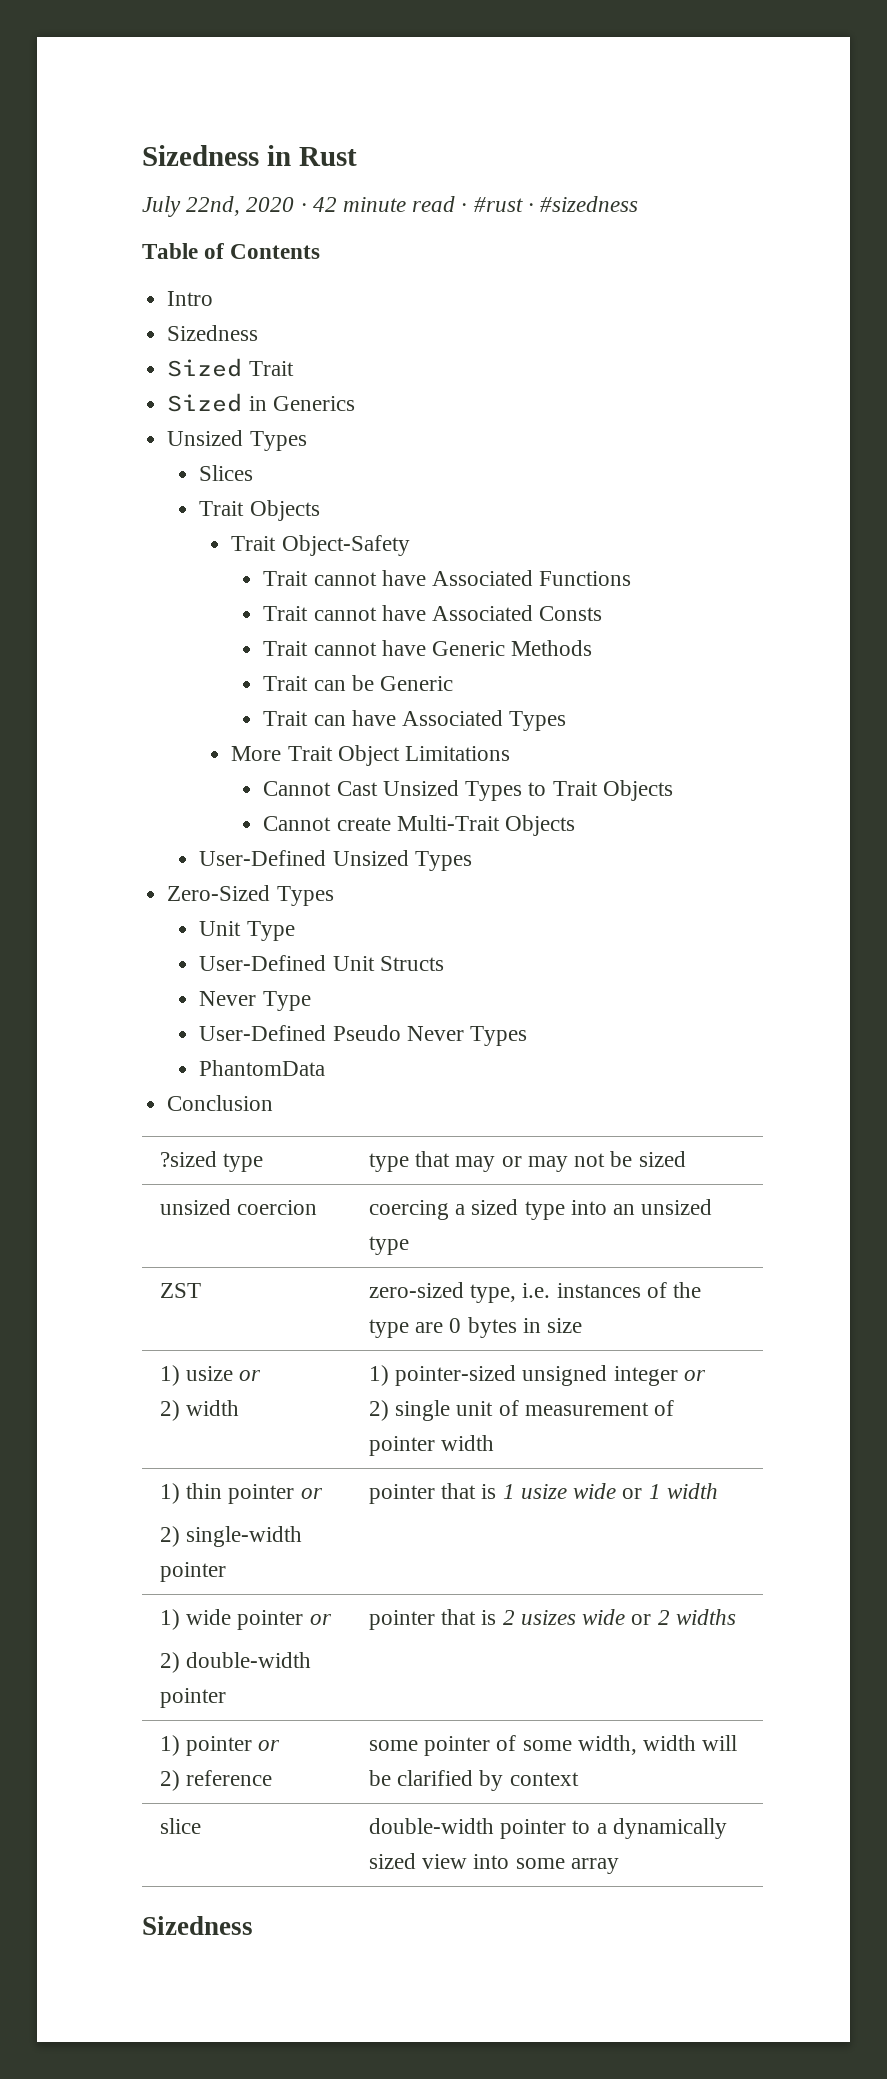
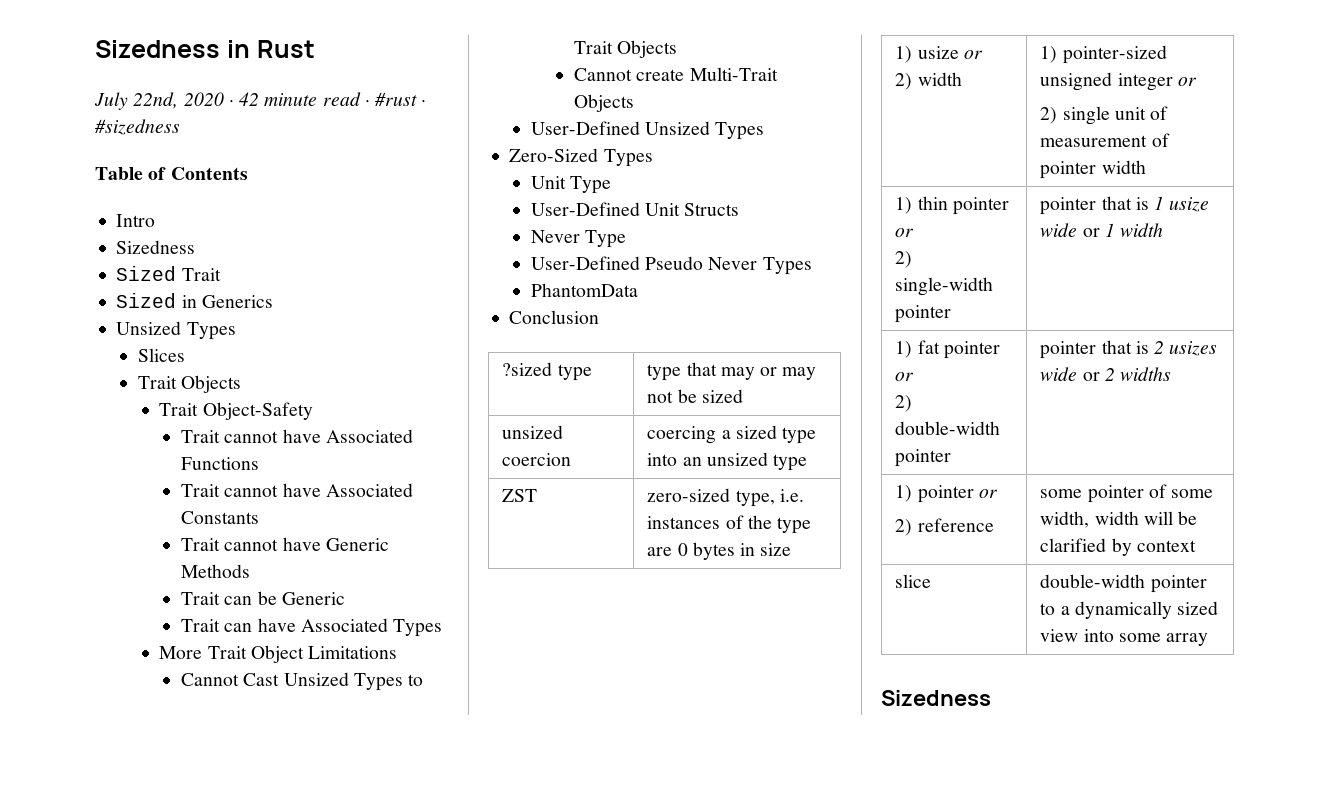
- Trait cannot have Associated Consts
+ Trait cannot have Associated Constants
- 1) wide pointer or
+ 1) fat pointer or

